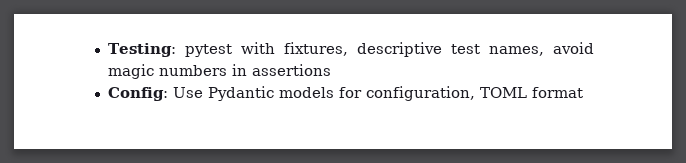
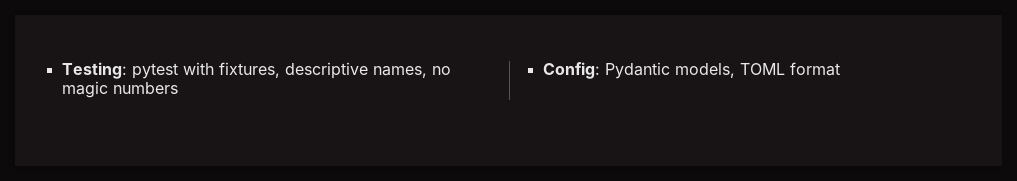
- Testing: pytest with fixtures, descriptive test names, avoid magic numbers in assertions
+ Testing: pytest with fixtures, descriptive names, no magic numbers
- Config: Use Pydantic models for configuration, TOML format
+ Config: Pydantic models, TOML format

